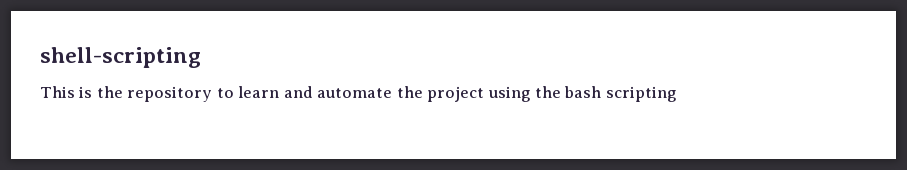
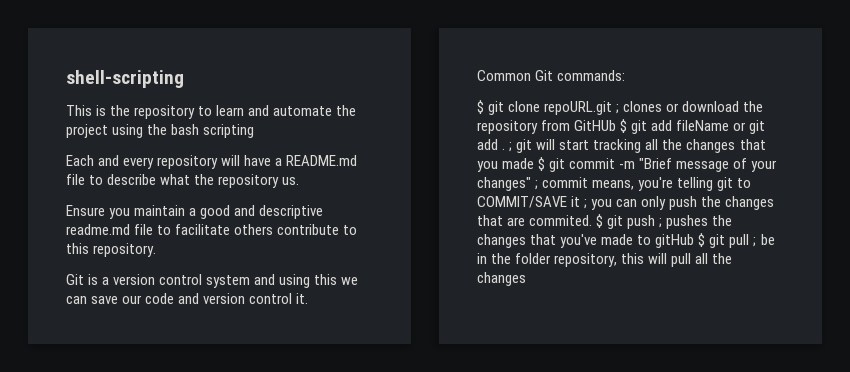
+ Each and every repository will have a README.md file to describe what the repository us.
+ Ensure you maintain a good and descriptive readme.md file to facilitate others contribute to this repository.
+ Git is a version control system and using this we can save our code and version control it.
+ Common Git commands:
+ $ git clone repoURL.git ; clones or download the repository from GitHUb $ git add fileName or git add . ; git will start tracking all the changes that you made $ git commit -m "Brief message of your changes" ; commit means, you're telling git to COMMIT/SAVE it ; you can only push the changes that are commited. $ git push ; pushes the changes that you've made to gitHub $ git pull ; be in the folder repository, this will pull all the changes

